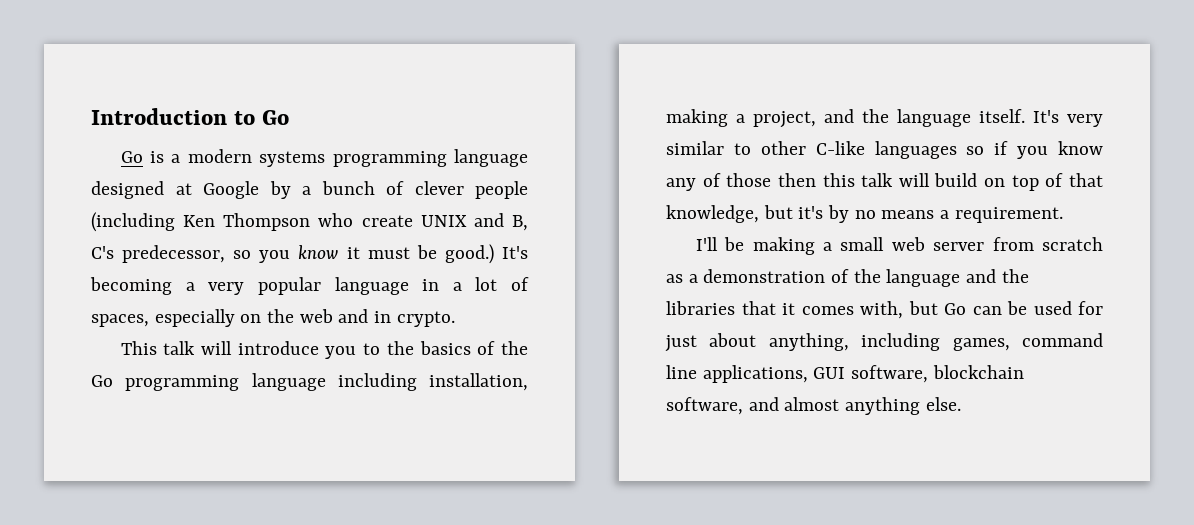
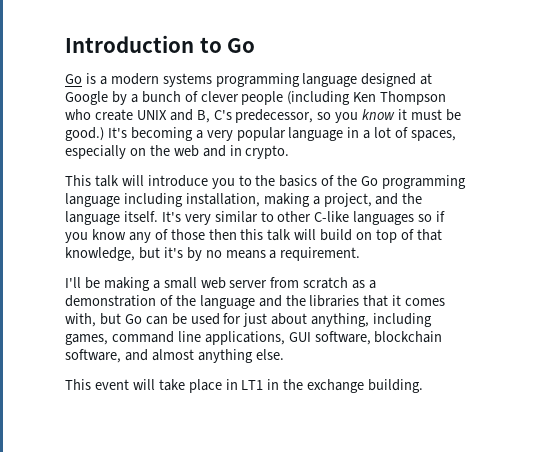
+ This event will take place in LT1 in the exchange building.

